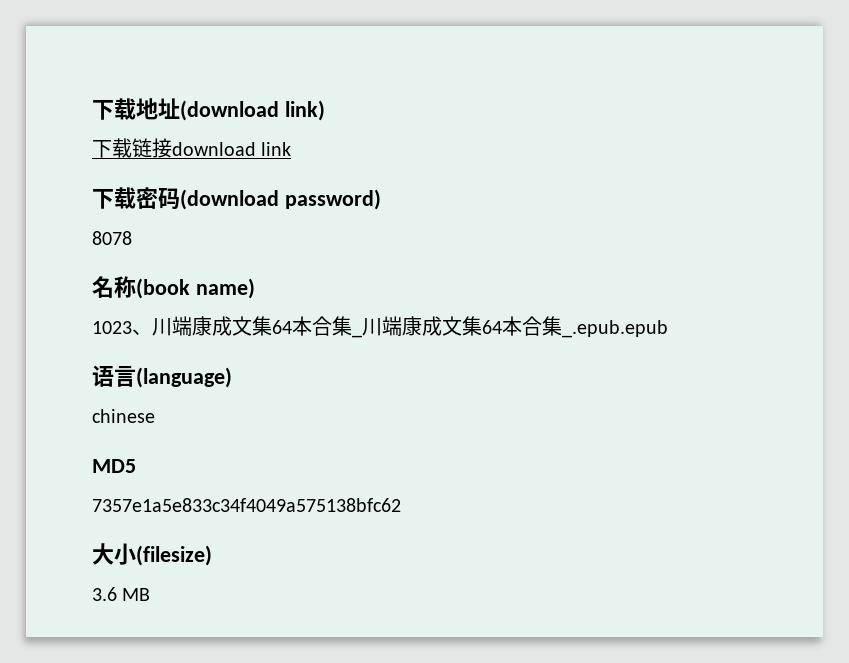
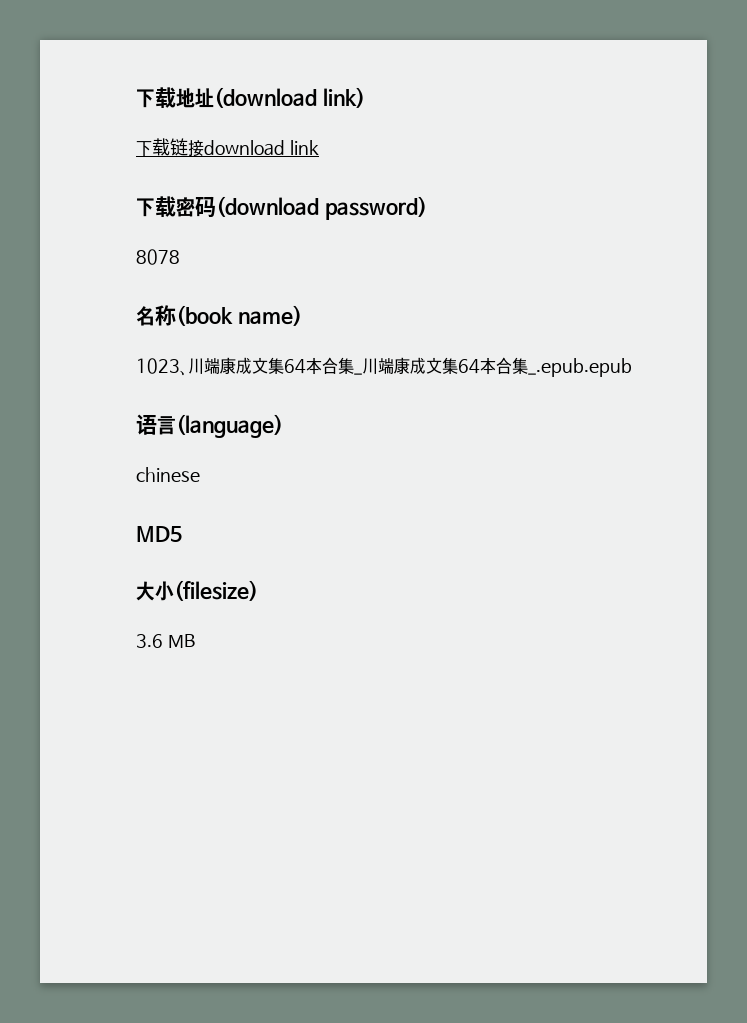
- 7357e1a5e833c34f4049a575138bfc62

